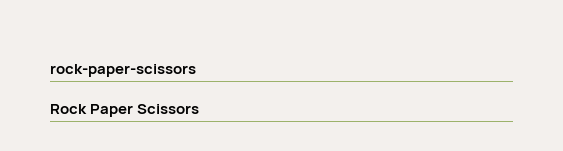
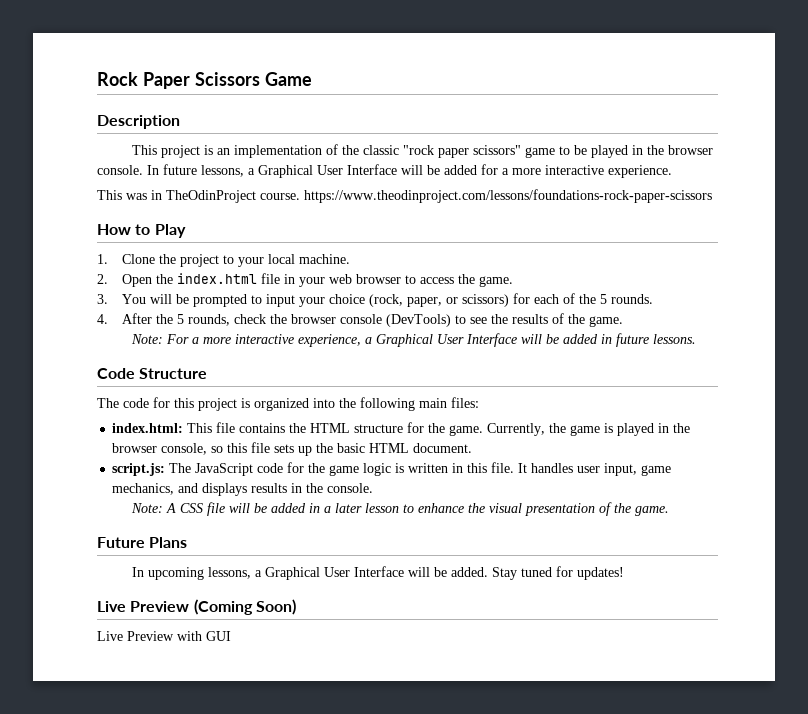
- rock-paper-scissors
- Rock Paper Scissors
+ Rock Paper Scissors Game
+ Description
+ This project is an implementation of the classic "rock paper scissors" game to be played in the browser console. In future lessons, a Graphical User Interface will be added for a more interactive experience.
+ This was in TheOdinProject course. https://www.theodinproject.com/lessons/foundations-rock-paper-scissors
+ How to Play
+ 1. Clone the project to your local machine.
+ 2. Open the index.html file in your web browser to access the game.
+ 3. You will be prompted to input your choice (rock, paper, or scissors) for each of the 5 rounds.
+ 4. After the 5 rounds, check the browser console (DevTools) to see the results of the game.
+ Note: For a more interactive experience, a Graphical User Interface will be added in future lessons.
+ Code Structure
+ The code for this project is organized into the following main files:
+ index.html: This file contains the HTML structure for the game. Currently, the game is played in the browser console, so this file sets up the basic HTML document.
+ script.js: The JavaScript code for the game logic is written in this file. It handles user input, game mechanics, and displays results in the console.
+ Note: A CSS file will be added in a later lesson to enhance the visual presentation of the game.
+ Future Plans
+ In upcoming lessons, a Graphical User Interface will be added. Stay tuned for updates!
+ Live Preview (Coming Soon)
+ Live Preview with GUI

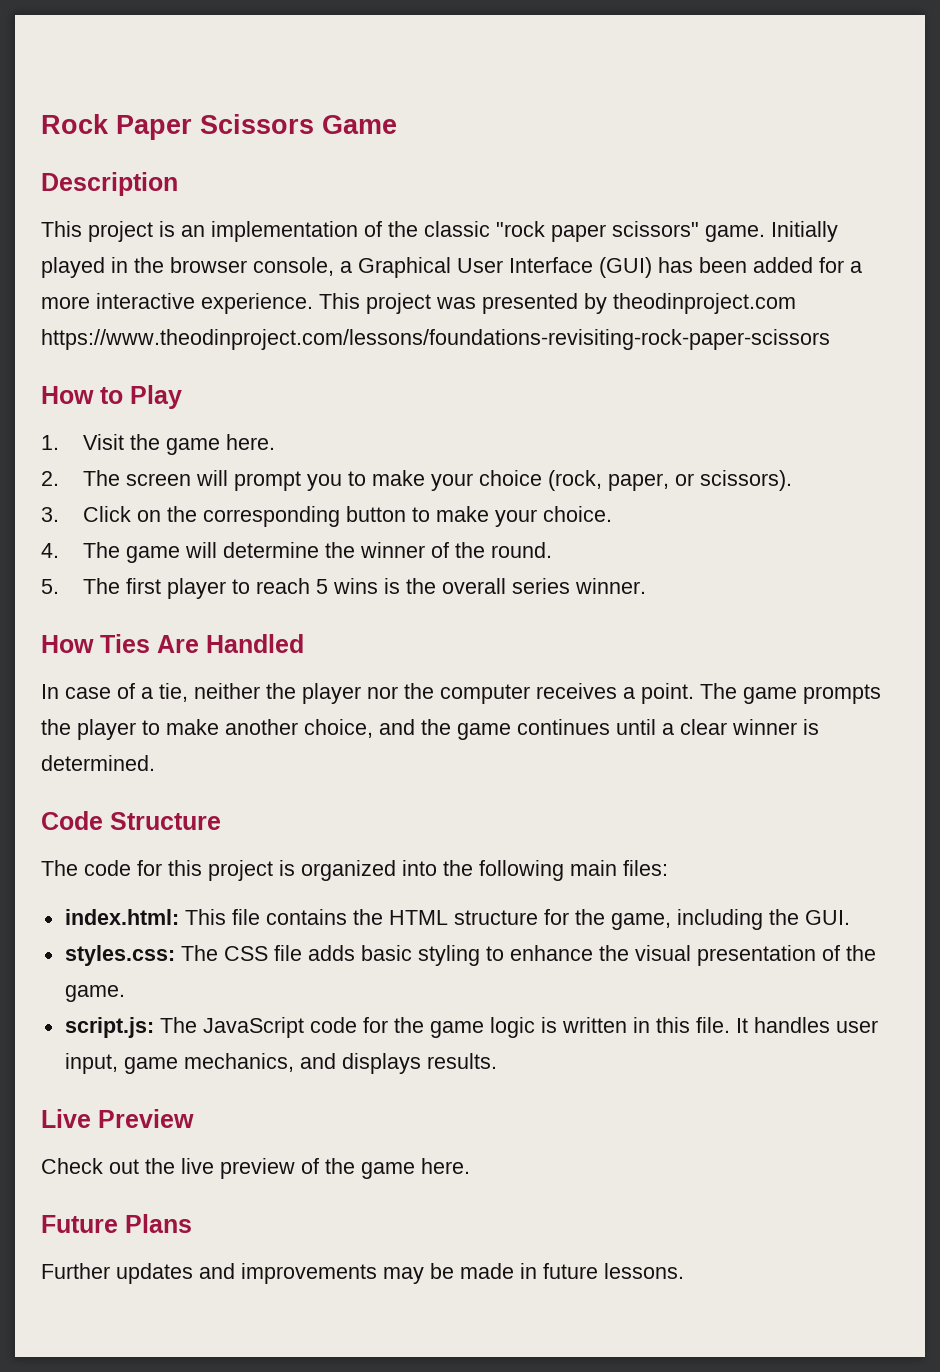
- This project is an implementation of the classic "rock paper scissors" game to be played in the browser console. In future lessons, a Graphical User Interface will be added for a more interactive experience.
- This was in TheOdinProject course. https://www.theodinproject.com/lessons/foundations-rock-paper-scissors
+ This project is an implementation of the classic "rock paper scissors" game. Initially played in the browser console, a Graphical User Interface (GUI) has been added for a more interactive experience. This project was presented by theodinproject.com https://www.theodinproject.com/lessons/foundations-revisiting-rock-paper-scissors
  How to Play
- 1. Clone the project to your local machine.
- 2. Open the index.html file in your web browser to access the game.
- 3. You will be prompted to input your choice (rock, paper, or scissors) for each of the 5 rounds.
- 4. After the 5 rounds, check the browser console (DevTools) to see the results of the game.
- Note: For a more interactive experience, a Graphical User Interface will be added in future lessons.
+ 1. Visit the game here.
+ 2. The screen will prompt you to make your choice (rock, paper, or scissors).
+ 3. Click on the corresponding button to make your choice.
+ 4. The game will determine the winner of the round.
+ 5. The first player to reach 5 wins is the overall series winner.
+ How Ties Are Handled
+ In case of a tie, neither the player nor the computer receives a point. The game prompts the player to make another choice, and the game continues until a clear winner is determined.
- index.html: This file contains the HTML structure for the game. Currently, the game is played in the browser console, so this file sets up the basic HTML document.
+ index.html: This file contains the HTML structure for the game, including the GUI.
+ styles.css: The CSS file adds basic styling to enhance the visual presentation of the game.
- It handles user input, game mechanics, and displays results in the console.
- Note: A CSS file will be added in a later lesson to enhance the visual presentation of the game.
+ It handles user input, game mechanics, and displays results.
+ Live Preview
+ Check out the live preview of the game here.
  Future Plans
- In upcoming lessons, a Graphical User Interface will be added. Stay tuned for updates!
- Live Preview (Coming Soon)
- Live Preview with GUI
+ Further updates and improvements may be made in future lessons.

